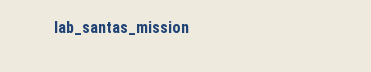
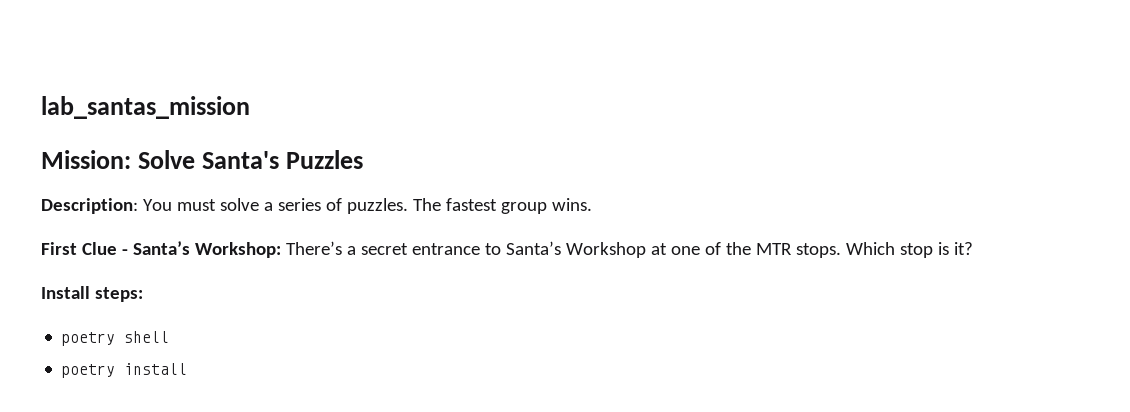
+ Mission: Solve Santa's Puzzles
+ Description: You must solve a series of puzzles. The fastest group wins.
+ First Clue - Santa’s Workshop: There’s a secret entrance to Santa’s Workshop at one of the MTR stops. Which stop is it?
+ Install steps:
+ poetry shell
+ poetry install

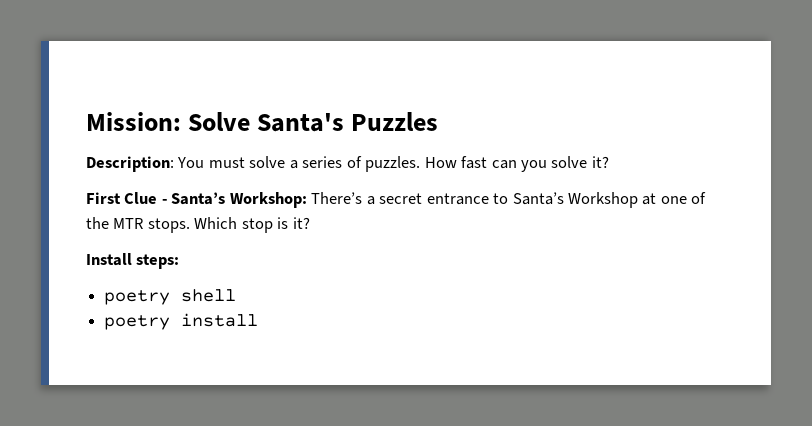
- lab_santas_mission
- The fastest group wins.
+ How fast can you solve it?

